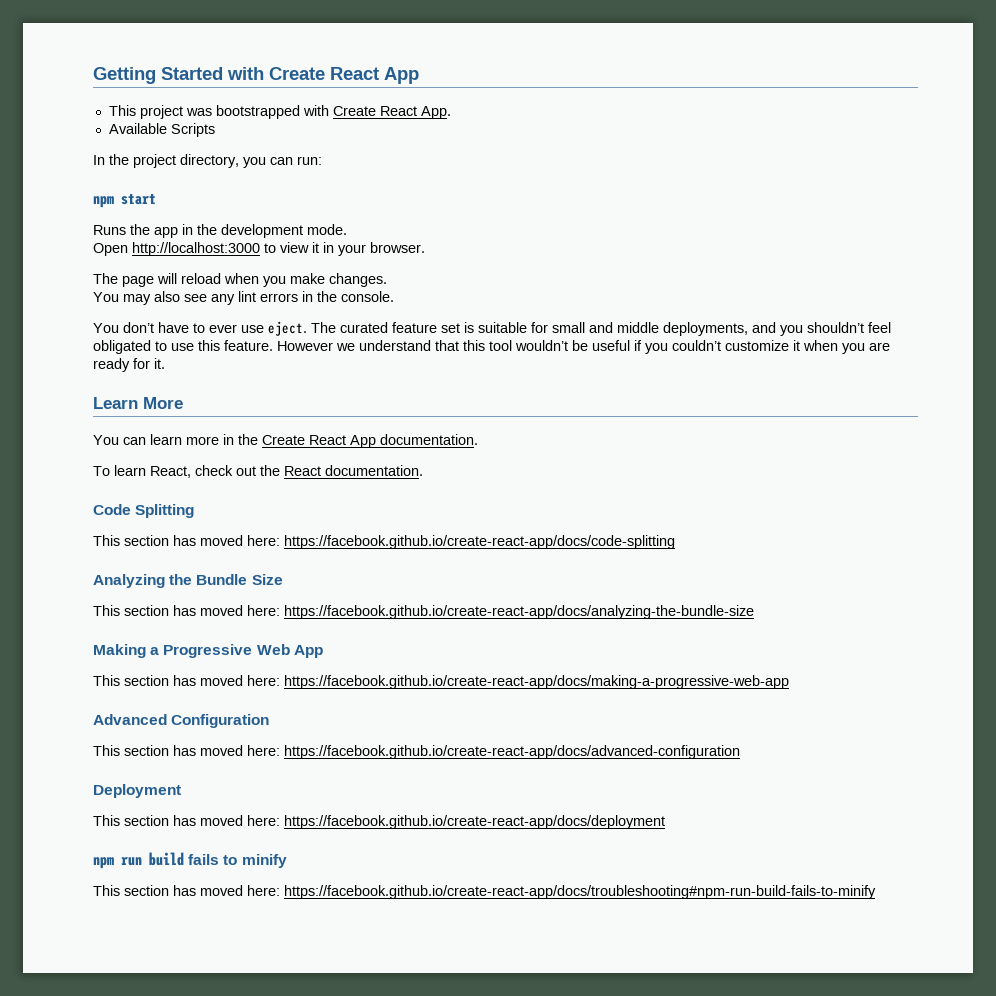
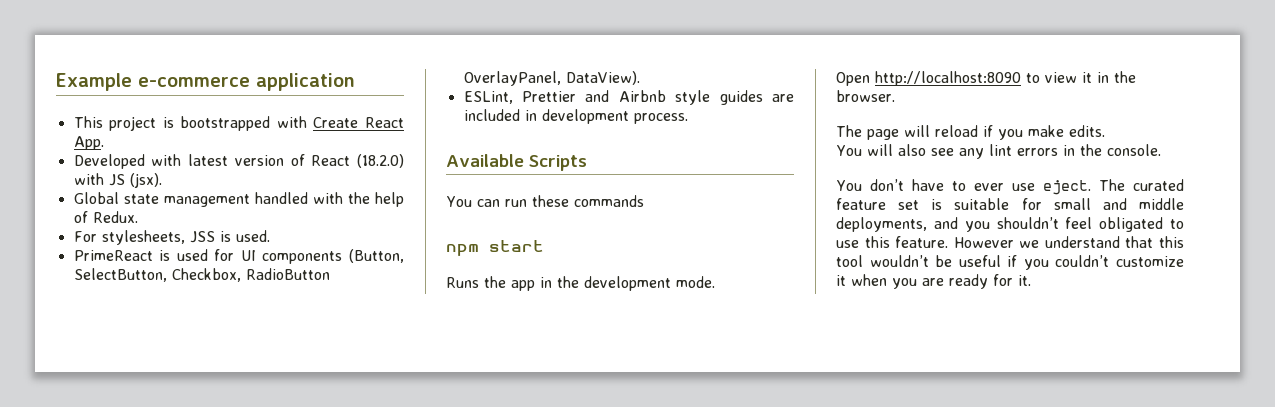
- Getting Started with Create React App
+ Example e-commerce application
- This project was bootstrapped with Create React App.
+ This project is bootstrapped with Create React App.
+ Developed with latest version of React (18.2.0) with JS (jsx).
+ Global state management handled with the help of Redux.
+ For stylesheets, JSS is used.
+ PrimeReact is used for UI components (Button, SelectButton, Checkbox, RadioButton OverlayPanel, DataView).
+ ESLint, Prettier and Airbnb style guides are included in development process.
  Available Scripts
- In the project directory, you can run:
+ You can run these commands
- Open http://localhost:3000 to view it in your browser.
+ Open http://localhost:8090 to view it in the browser.
- The page will reload when you make changes.
- You may also see any lint errors in the console.
+ The page will reload if you make edits.
+ You will also see any lint errors in the console.
- Learn More
- You can learn more in the Create React App documentation.
- To learn React, check out the React documentation.
- Code Splitting
- This section has moved here: https://facebook.github.io/create-react-app/docs/code-splitting
- Analyzing the Bundle Size
- This section has moved here: https://facebook.github.io/create-react-app/docs/analyzing-the-bundle-size
- Making a Progressive Web App
- This section has moved here: https://facebook.github.io/create-react-app/docs/making-a-progressive-web-app
- Advanced Configuration
- This section has moved here: https://facebook.github.io/create-react-app/docs/advanced-configuration
- Deployment
- This section has moved here: https://facebook.github.io/create-react-app/docs/deployment
- npm run build fails to minify
- This section has moved here: https://facebook.github.io/create-react-app/docs/troubleshooting#npm-run-build-fails-to-minify

